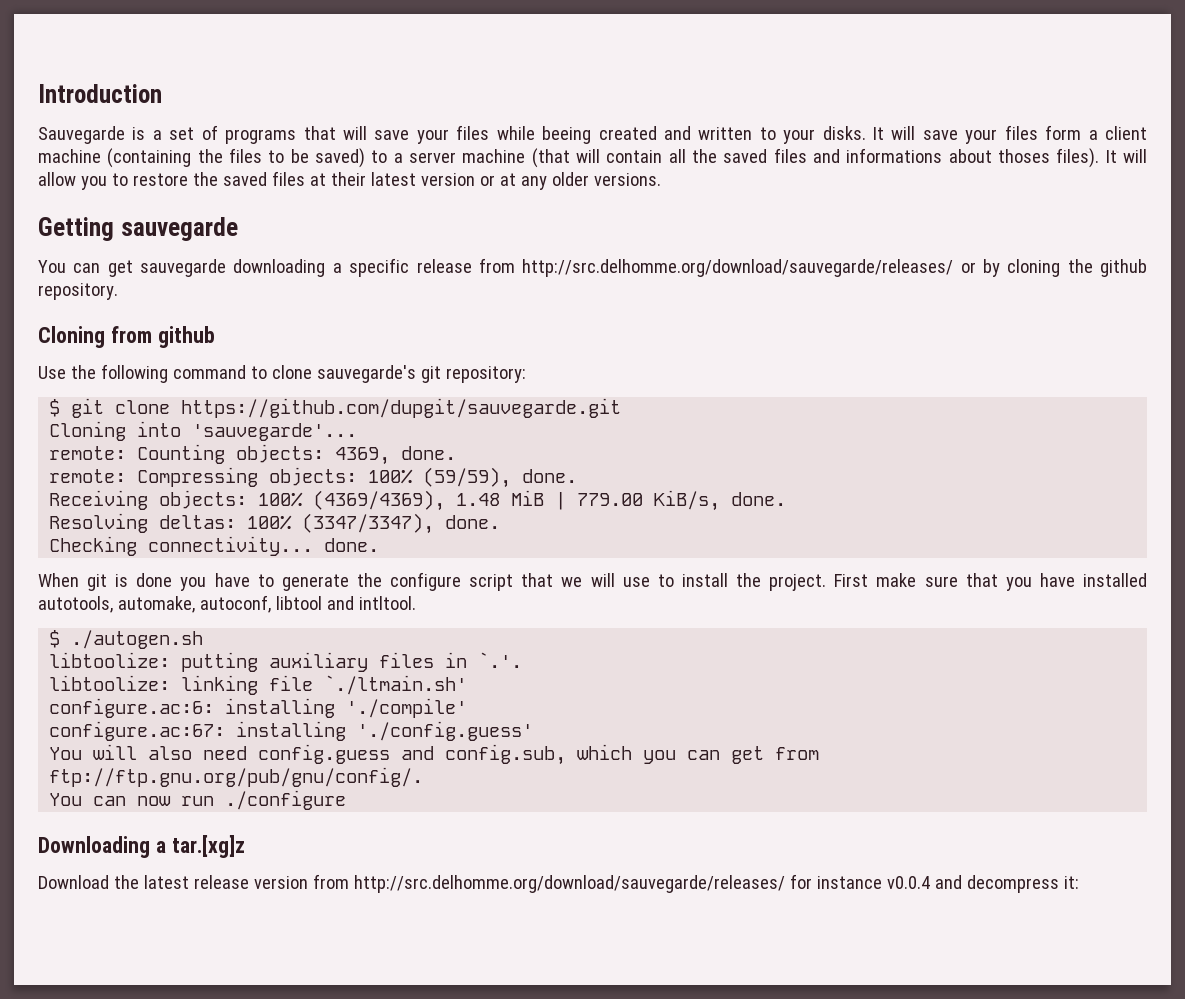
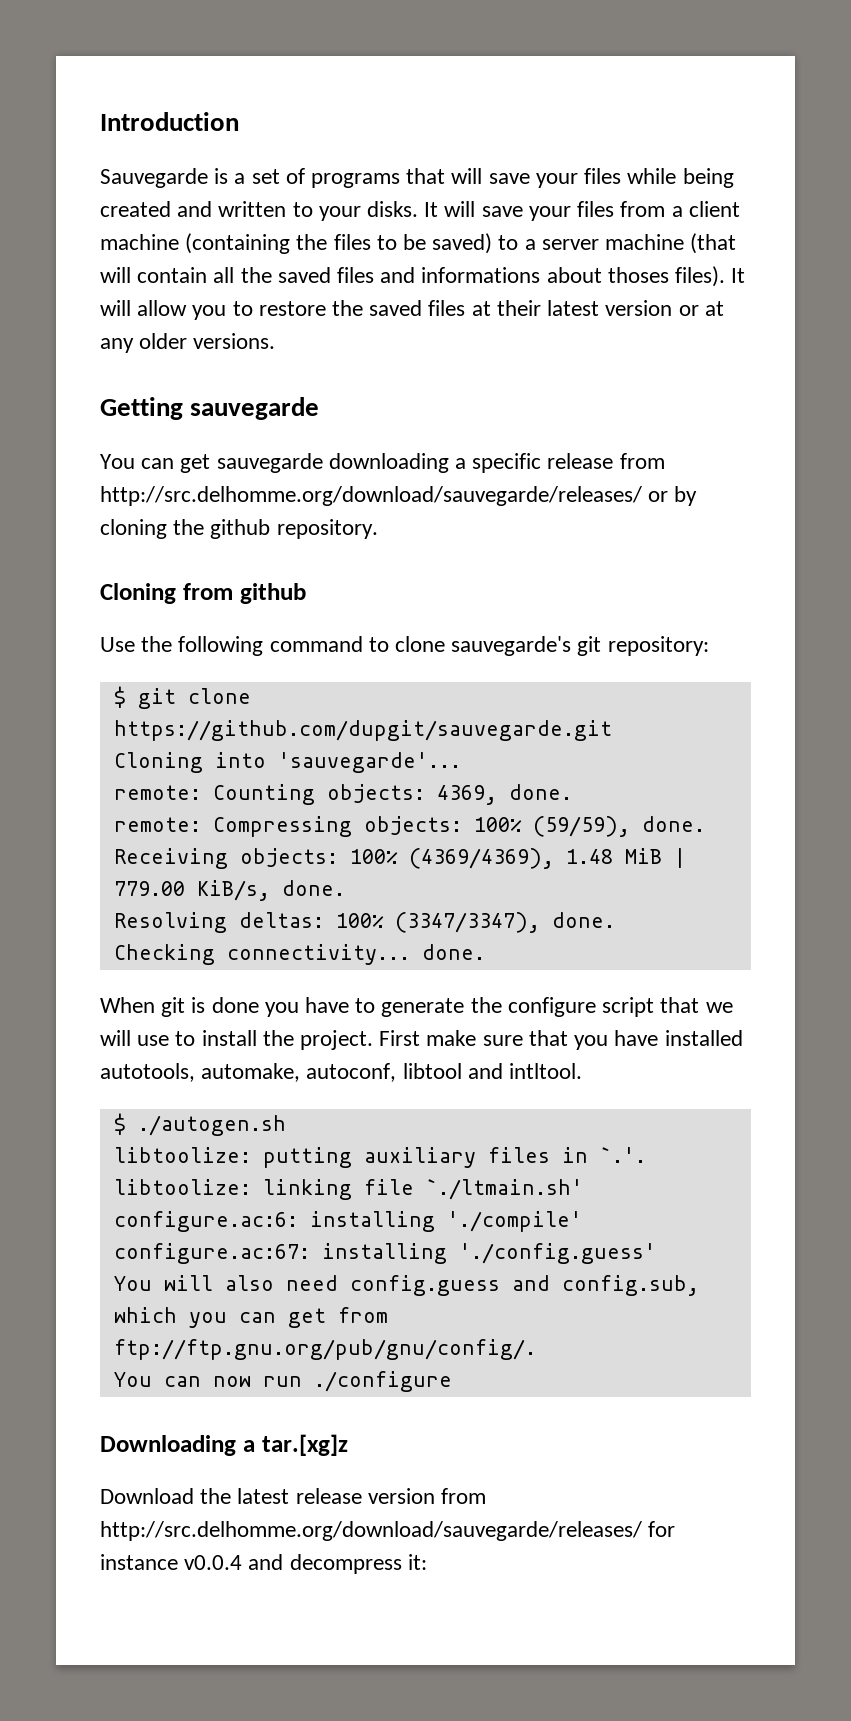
- Sauvegarde is a set of programs that will save your files while beeing created and written to your disks.
+ Sauvegarde is a set of programs that will save your files while being created and written to your disks.
- It will save your files form a client machine (containing the files to be saved) to a server machine (that will contain all the saved files and informations about thoses files).
+ It will save your files from a client machine (containing the files to be saved) to a server machine (that will contain all the saved files and informations about thoses files).

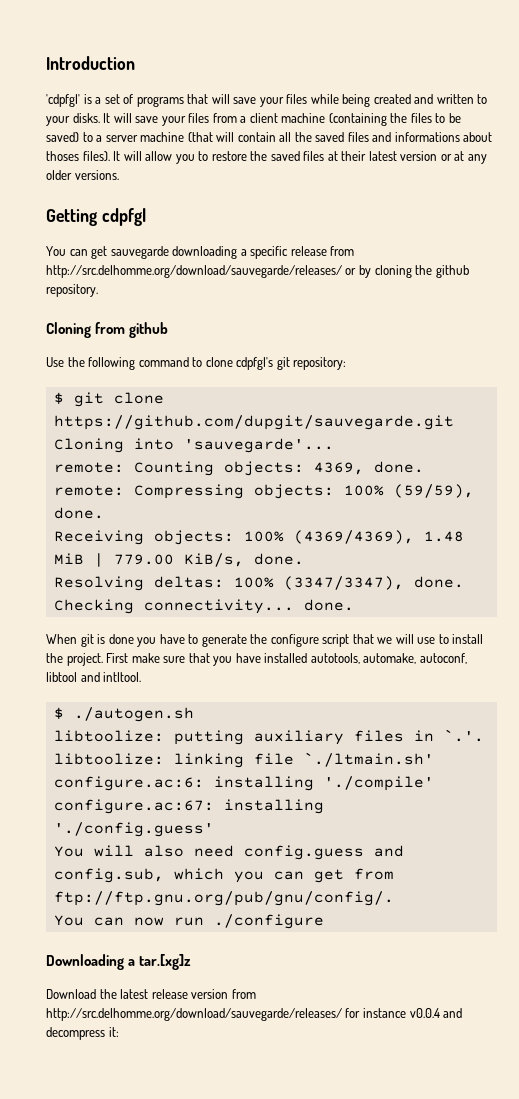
- Sauvegarde is a set of programs that will save your files while being created and written to your disks.
+ 'cdpfgl' is a set of programs that will save your files while being created and written to your disks.
- Getting sauvegarde
+ Getting cdpfgl
- Use the following command to clone sauvegarde's git repository:
+ Use the following command to clone cdpfgl's git repository:

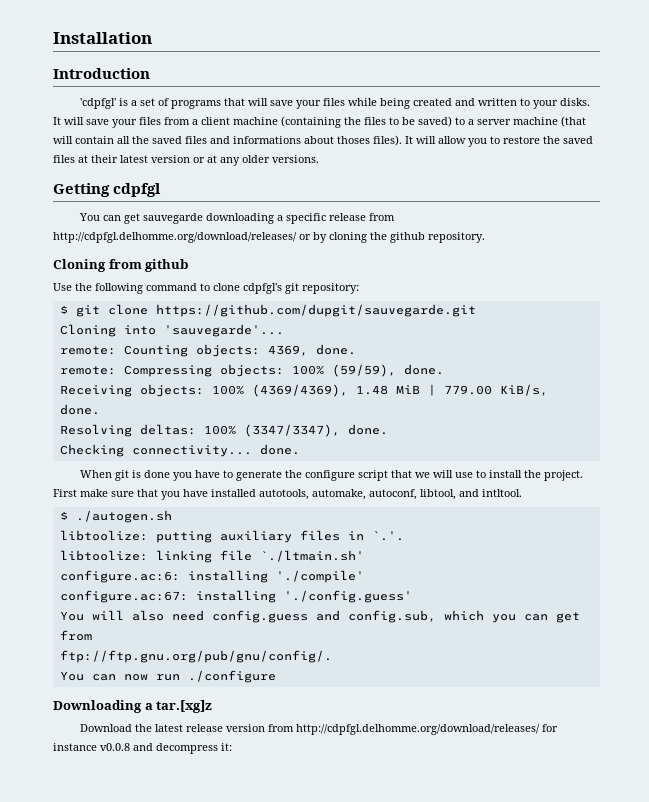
+ Installation
- You can get sauvegarde downloading a specific release from http://src.delhomme.org/download/sauvegarde/releases/ or by cloning the github repository.
+ You can get sauvegarde downloading a specific release from http://cdpfgl.delhomme.org/download/releases/ or by cloning the github repository.
- First make sure that you have installed autotools, automake, autoconf, libtool and intltool.
+ First make sure that you have installed autotools, automake, autoconf, libtool, and intltool.
- Download the latest release version from http://src.delhomme.org/download/sauvegarde/releases/ for instance v0.0.4 and decompress it:
+ Download the latest release version from http://cdpfgl.delhomme.org/download/releases/ for instance v0.0.8 and decompress it:

